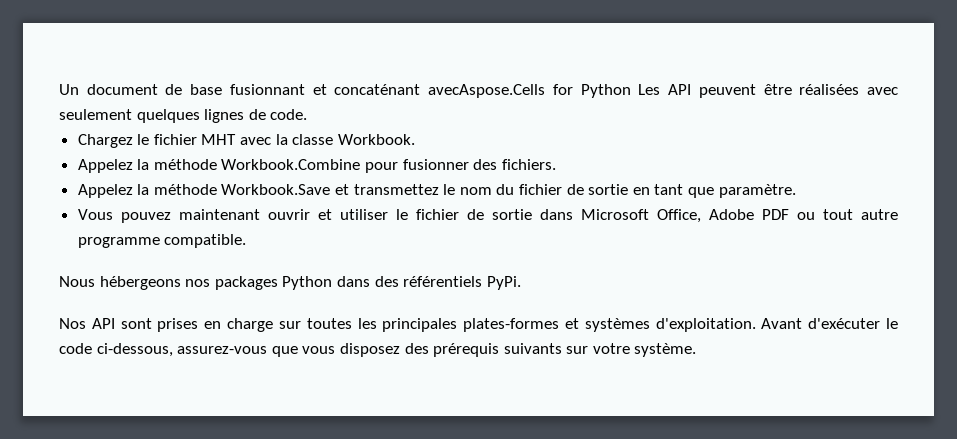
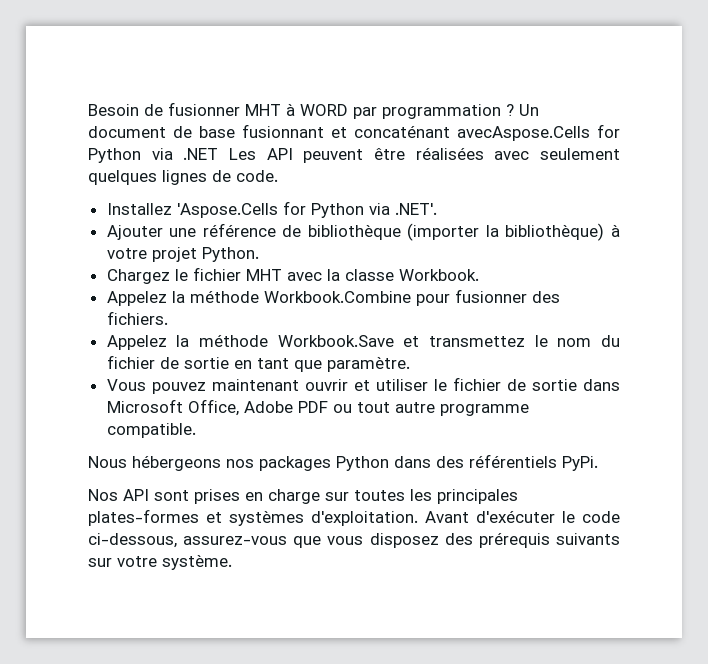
+ Besoin de fusionner MHT à WORD par programmation ?
- Un document de base fusionnant et concaténant avecAspose.Cells for Python Les API peuvent être réalisées avec seulement quelques lignes de code.
+ Un document de base fusionnant et concaténant avecAspose.Cells for Python via .NET Les API peuvent être réalisées avec seulement quelques lignes de code.
+ Installez 'Aspose.Cells for Python via .NET'.
+ Ajouter une référence de bibliothèque (importer la bibliothèque) à votre projet Python.

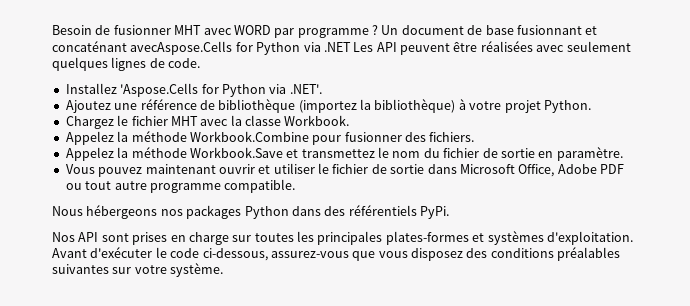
- Besoin de fusionner MHT à WORD par programmation ?
+ Besoin de fusionner MHT avec WORD par programme ?
- Ajouter une référence de bibliothèque (importer la bibliothèque) à votre projet Python.
+ Ajoutez une référence de bibliothèque (importez la bibliothèque) à votre projet Python.
- Appelez la méthode Workbook.Save et transmettez le nom du fichier de sortie en tant que paramètre.
+ Appelez la méthode Workbook.Save et transmettez le nom du fichier de sortie en paramètre.
- Avant d'exécuter le code ci-dessous, assurez-vous que vous disposez des prérequis suivants sur votre système.
+ Avant d'exécuter le code ci-dessous, assurez-vous que vous disposez des conditions préalables suivantes sur votre système.

